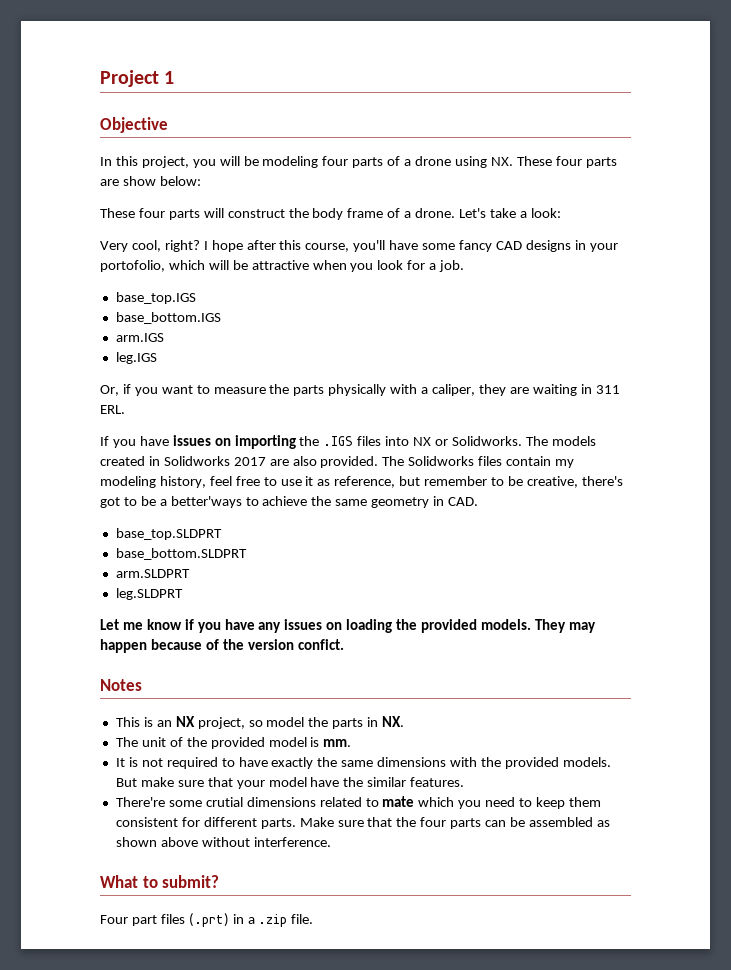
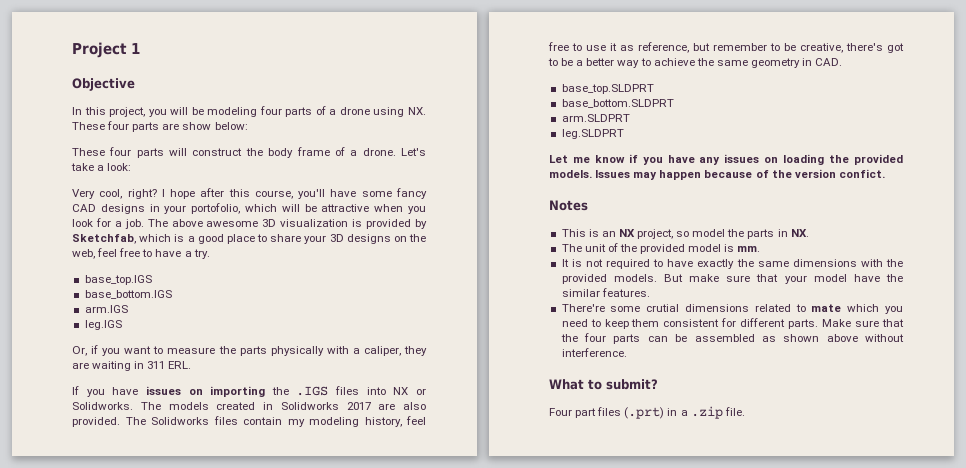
+ The above awesome 3D visualization is provided by Sketchfab, which is a good place to share your 3D designs on the web, feel free to have a try.
- The Solidworks files contain my modeling history, feel free to use it as reference, but remember to be creative, there's got to be a better'ways to achieve the same geometry in CAD.
+ The Solidworks files contain my modeling history, feel free to use it as reference, but remember to be creative, there's got to be a better way to achieve the same geometry in CAD.
- They may happen because of the version confict.
+ Issues may happen because of the version confict.

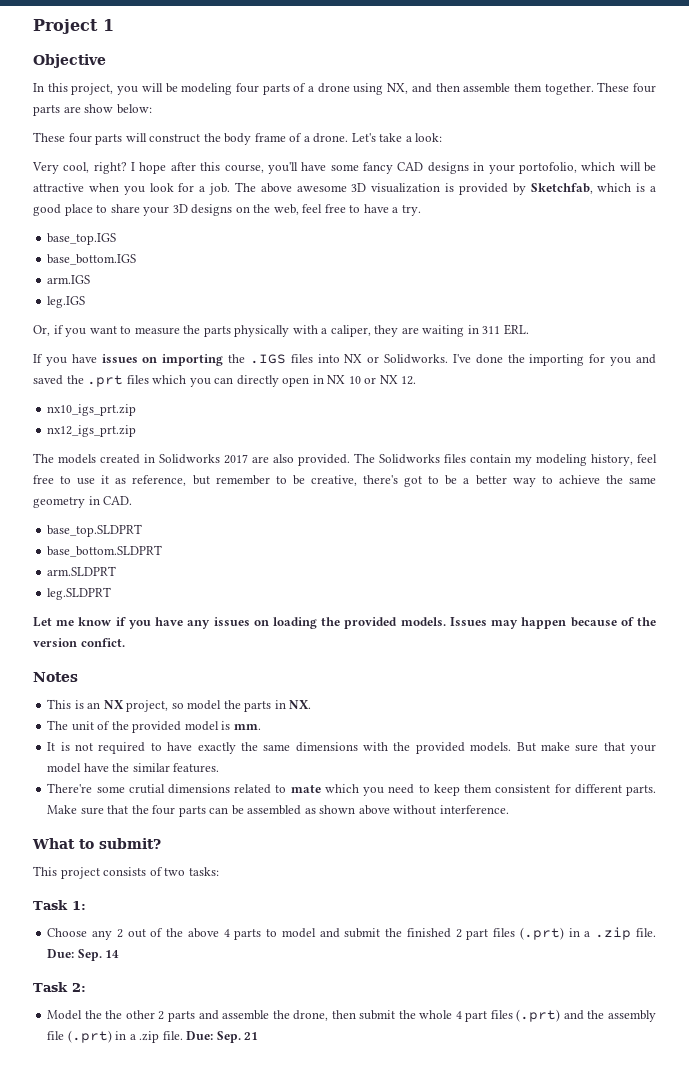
- In this project, you will be modeling four parts of a drone using NX. These four parts are show below:
+ In this project, you will be modeling four parts of a drone using NX, and then assemble them together. These four parts are show below:
- If you have issues on importing the .IGS files into NX or Solidworks. The models created in Solidworks 2017 are also provided.
+ If you have issues on importing the .IGS files into NX or Solidworks. I've done the importing for you and saved the .prt files which you can directly open in NX 10 or NX 12.
+ nx10_igs_prt.zip
+ nx12_igs_prt.zip
+ The models created in Solidworks 2017 are also provided.
- Four part files (.prt) in a .zip file.
+ This project consists of two tasks:
+ Task 1:
+ Choose any 2 out of the above 4 parts to model and submit the finished 2 part files (.prt) in a .zip file.
+ Due: Sep. 14
+ Task 2:
+ Model the the other 2 parts and assemble the drone, then submit the whole 4 part files (.prt) and the assembly file (.prt) in a .zip file. Due: Sep. 21

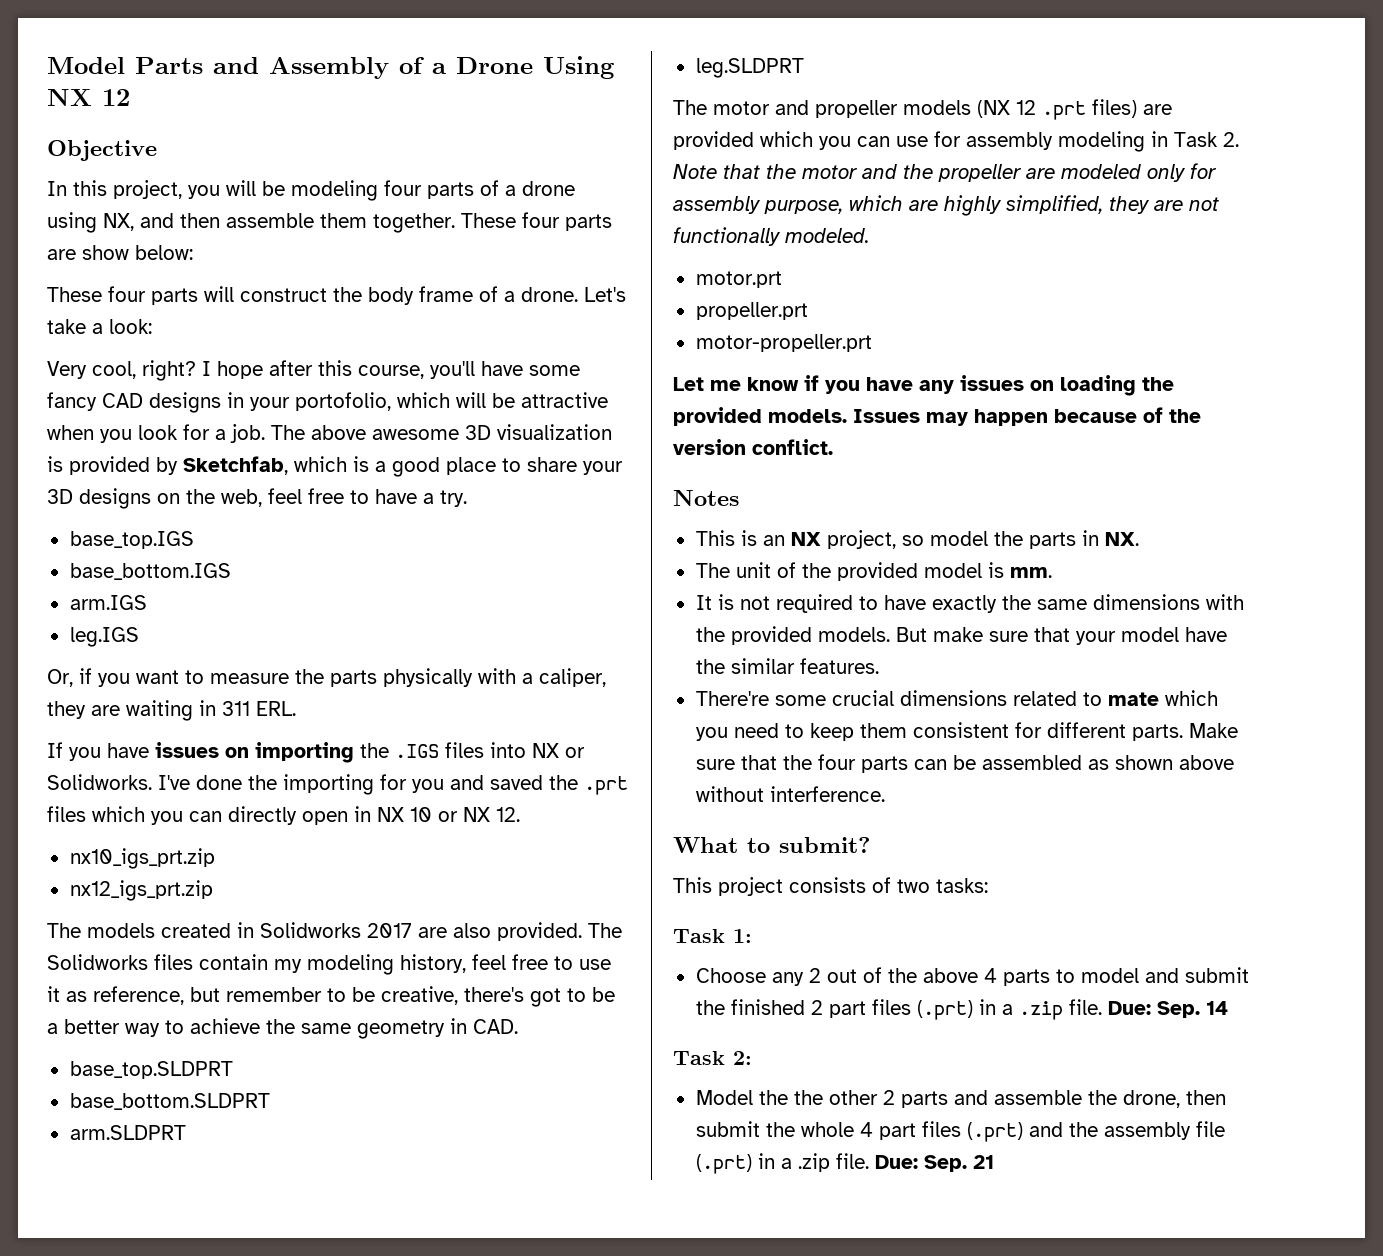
- Project 1
+ Model Parts and Assembly of a Drone Using NX 12
+ The motor and propeller models (NX 12 .prt files) are provided which you can use for assembly modeling in Task 2. Note that the motor and the propeller are modeled only for assembly purpose, which are highly simplified, they are not functionally modeled.
+ motor.prt
+ propeller.prt
+ motor-propeller.prt
- Issues may happen because of the version confict.
+ Issues may happen because of the version conflict.
- There're some crutial dimensions related to mate which you need to keep them consistent for different parts.
+ There're some crucial dimensions related to mate which you need to keep them consistent for different parts.

